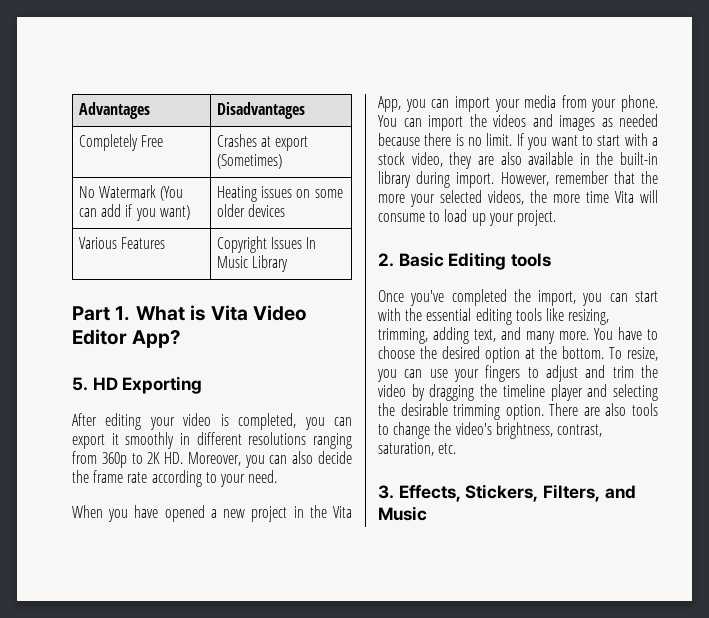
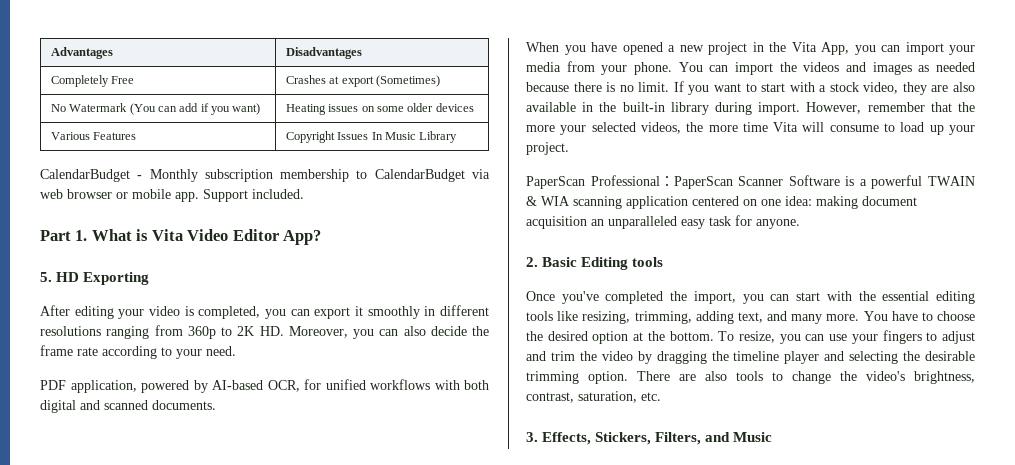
+ CalendarBudget - Monthly subscription membership to CalendarBudget via web browser or mobile app. Support included.
+ PDF application, powered by AI-based OCR, for unified workflows with both digital and scanned documents.
+ PaperScan Professional：PaperScan Scanner Software is a powerful TWAIN & WIA scanning application centered on one idea: making document acquisition an unparalleled easy task for anyone.

